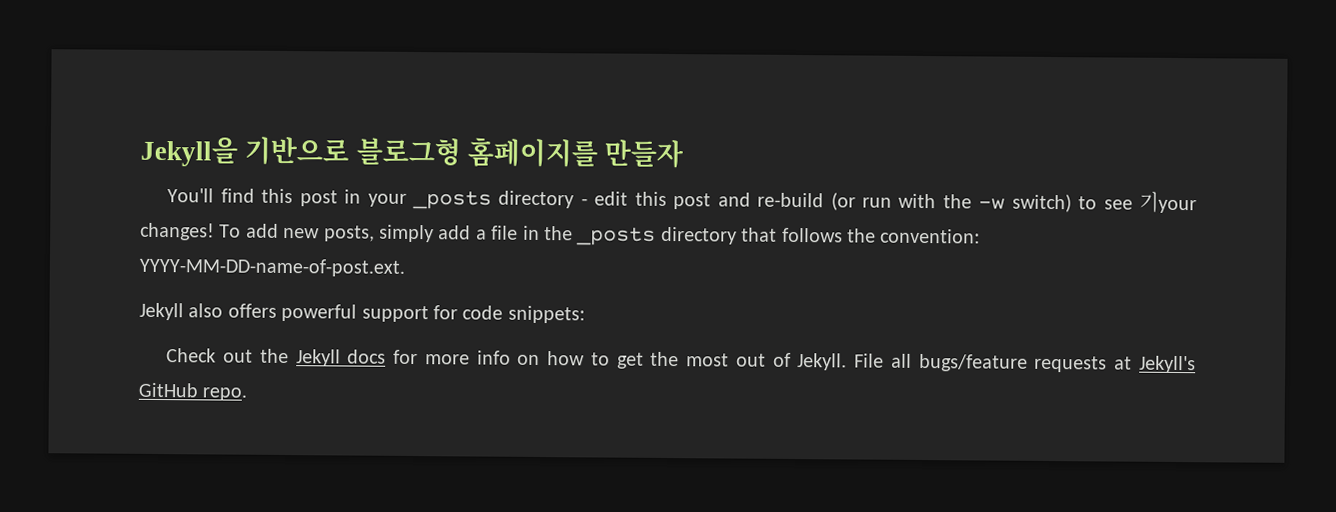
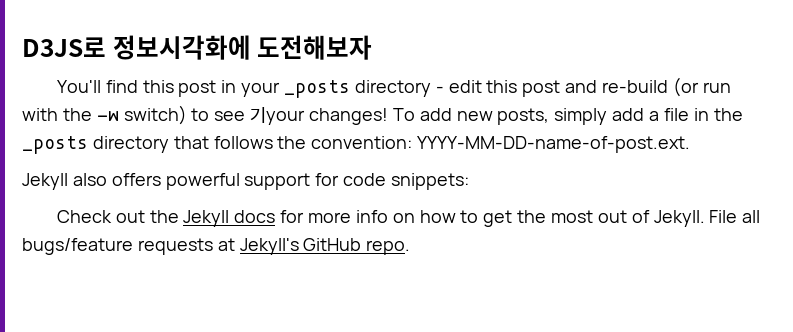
- Jekyll을 기반으로 블로그형 홈페이지를 만들자
+ D3JS로 정보시각화에 도전해보자

